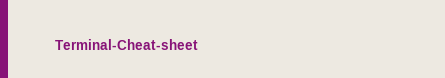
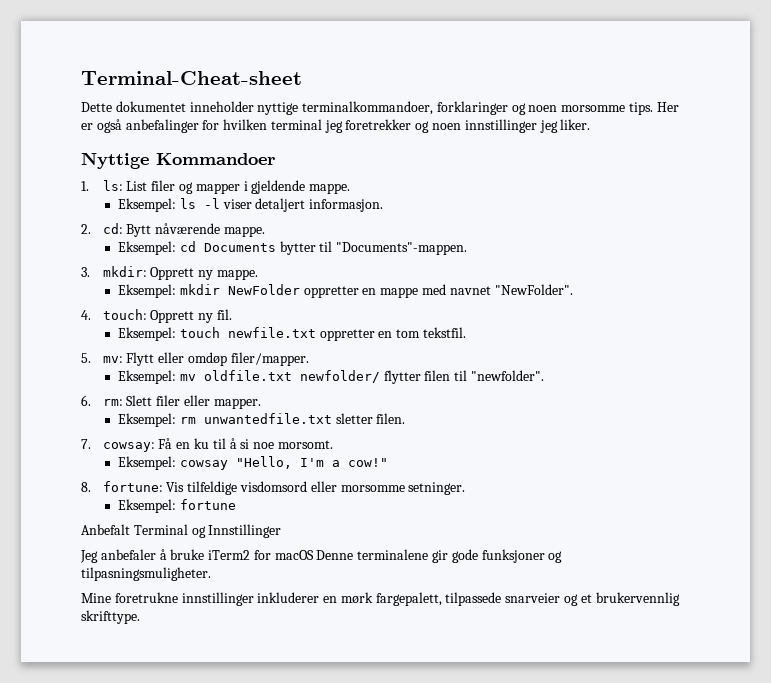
+ Dette dokumentet inneholder nyttige terminalkommandoer, forklaringer og noen morsomme tips. Her er også anbefalinger for hvilken terminal jeg foretrekker og noen innstillinger jeg liker.
+ Nyttige Kommandoer
+ 1. ls: List filer og mapper i gjeldende mappe.
+ Eksempel: ls -l viser detaljert informasjon.
+ 2. cd: Bytt nåværende mappe.
+ Eksempel: cd Documents bytter til "Documents"-mappen.
+ 3. mkdir: Opprett ny mappe.
+ Eksempel: mkdir NewFolder oppretter en mappe med navnet "NewFolder".
+ 4. touch: Opprett ny fil.
+ Eksempel: touch newfile.txt oppretter en tom tekstfil.
+ 5. mv: Flytt eller omdøp filer/mapper.
+ Eksempel: mv oldfile.txt newfolder/ flytter filen til "newfolder".
+ 6. rm: Slett filer eller mapper.
+ Eksempel: rm unwantedfile.txt sletter filen.
+ 7. cowsay: Få en ku til å si noe morsomt.
+ Eksempel: cowsay "Hello, I'm a cow!"
+ 8. fortune: Vis tilfeldige visdomsord eller morsomme setninger.
+ Eksempel: fortune
+ Anbefalt Terminal og Innstillinger
+ Jeg anbefaler å bruke iTerm2 for macOS Denne terminalene gir gode funksjoner og tilpasningsmuligheter.
+ Mine foretrukne innstillinger inkluderer en mørk fargepalett, tilpassede snarveier og et brukervennlig skrifttype.

